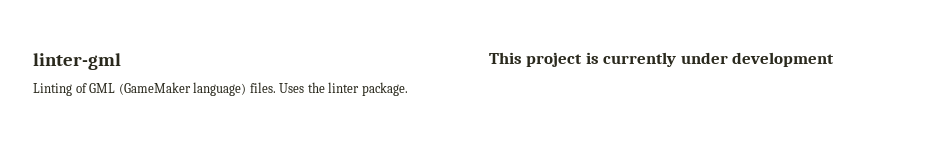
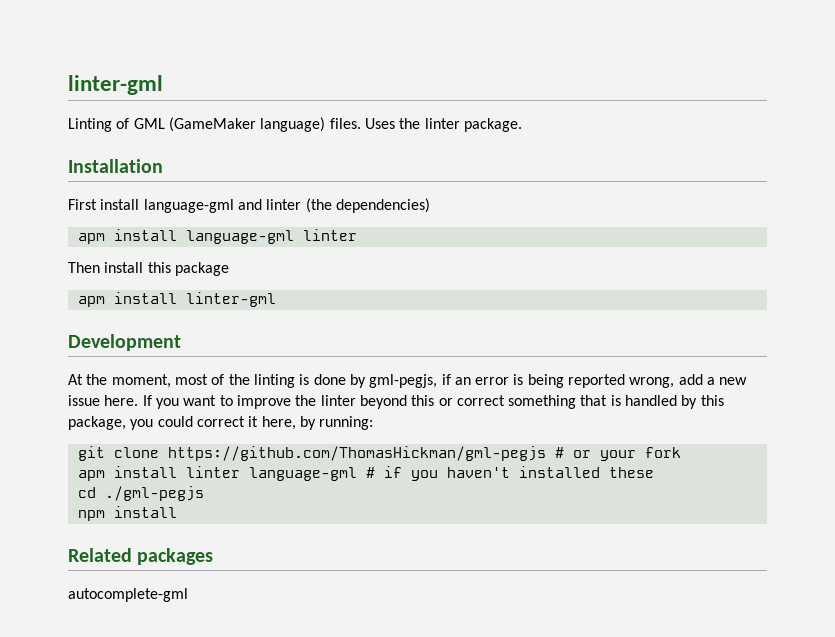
- This project is currently under development
+ Installation
+ First install language-gml and linter (the dependencies)
+ apm install language-gml linter
+ Then install this package
+ apm install linter-gml
+ Development
+ At the moment, most of the linting is done by gml-pegjs, if an error is being reported wrong, add a new issue here. If you want to improve the linter beyond this or correct something that is handled by this package, you could correct it here, by running:
+ git clone https://github.com/ThomasHickman/gml-pegjs # or your fork
+ apm install linter language-gml # if you haven't installed these
+ cd ./gml-pegjs
+ npm install
+ Related packages
+ autocomplete-gml

